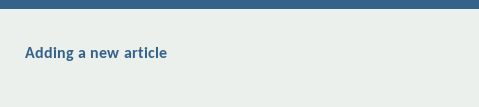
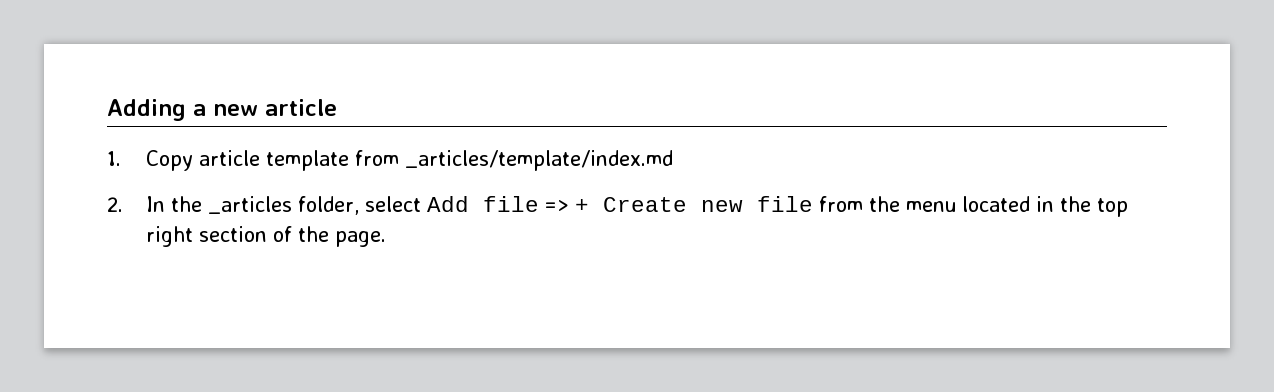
+ 1. Copy article template from _articles/template/index.md
+ 2. In the _articles folder, select Add file => + Create new file from the menu located in the top right section of the page.

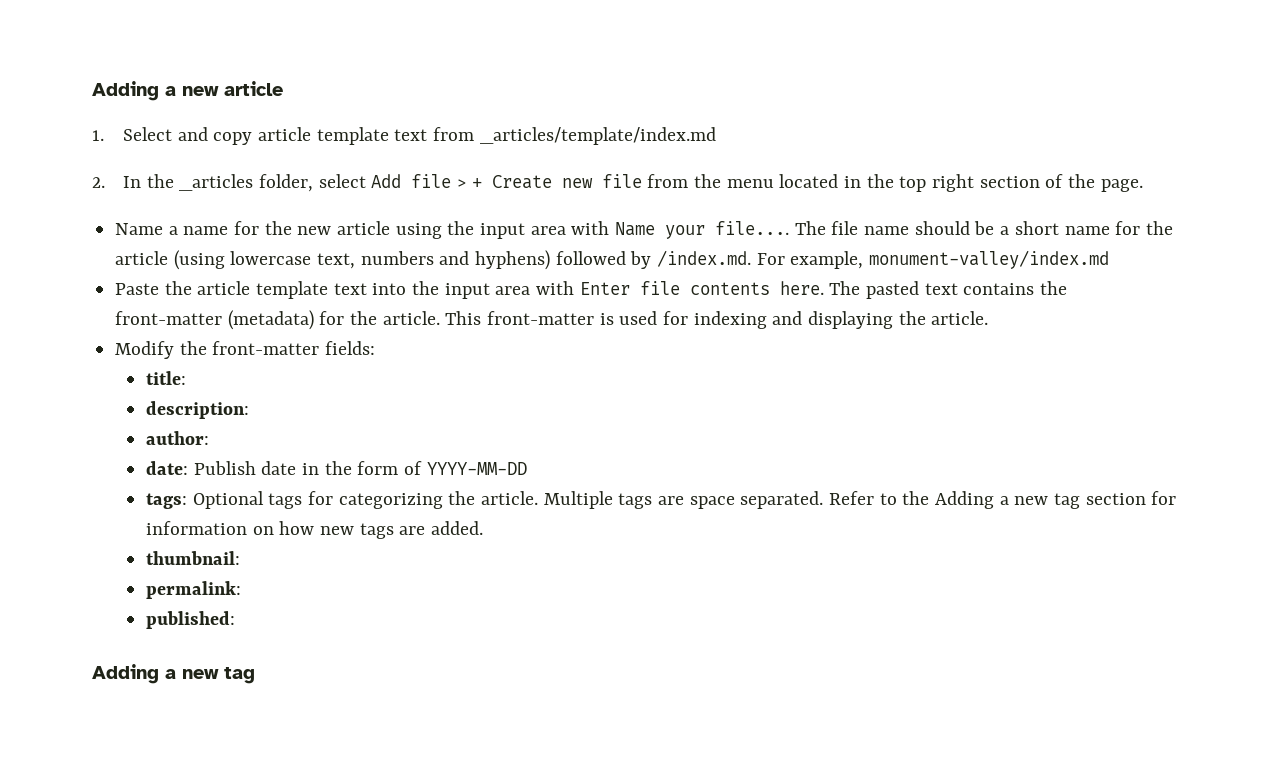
- 1. Copy article template from _articles/template/index.md
+ 1. Select and copy article template text from _articles/template/index.md
- 2. In the _articles folder, select Add file => + Create new file from the menu located in the top right section of the page.
+ 2. In the _articles folder, select Add file > + Create new file from the menu located in the top right section of the page.
+ Name a name for the new article using the input area with Name your file.... The file name should be a short name for the article (using lowercase text, numbers and hyphens) followed by /index.md. For example, monument-valley/index.md
+ Paste the article template text into the input area with Enter file contents here. The pasted text contains the front-matter (metadata) for the article. This front-matter is used for indexing and displaying the article.
+ Modify the front-matter fields:
+ title:
+ description:
+ author:
+ date: Publish date in the form of YYYY-MM-DD
+ tags: Optional tags for categorizing the article. Multiple tags are space separated. Refer to the Adding a new tag section for information on how new tags are added.
+ thumbnail:
+ permalink:
+ published:
+ Adding a new tag

